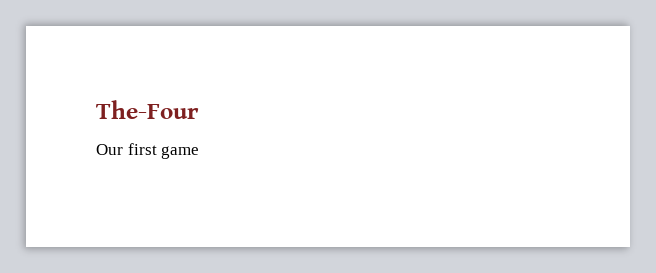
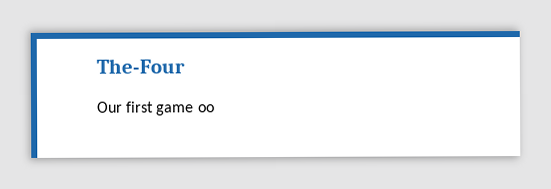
- Our first game
+ Our first game oo

